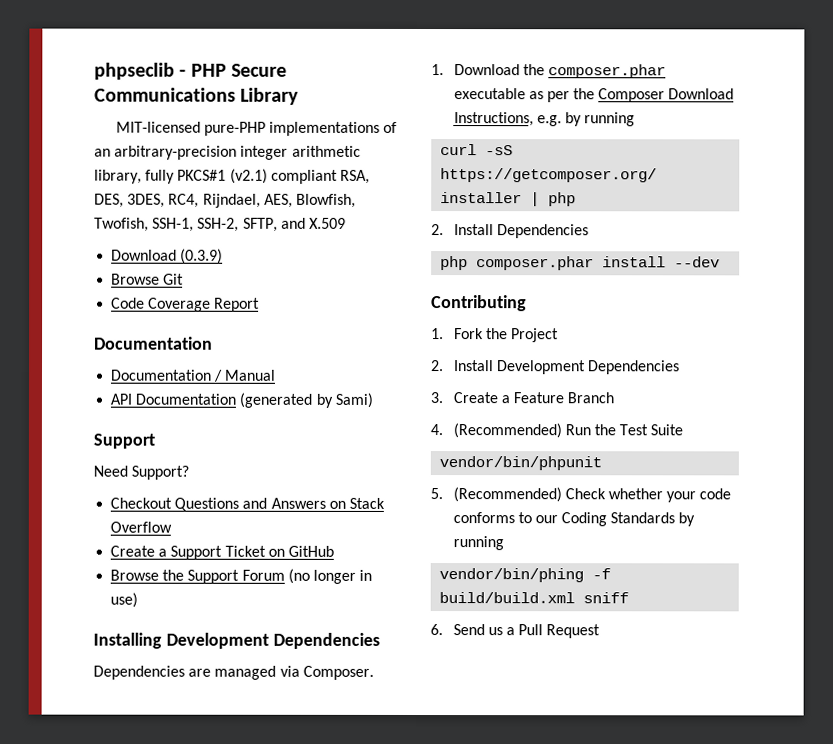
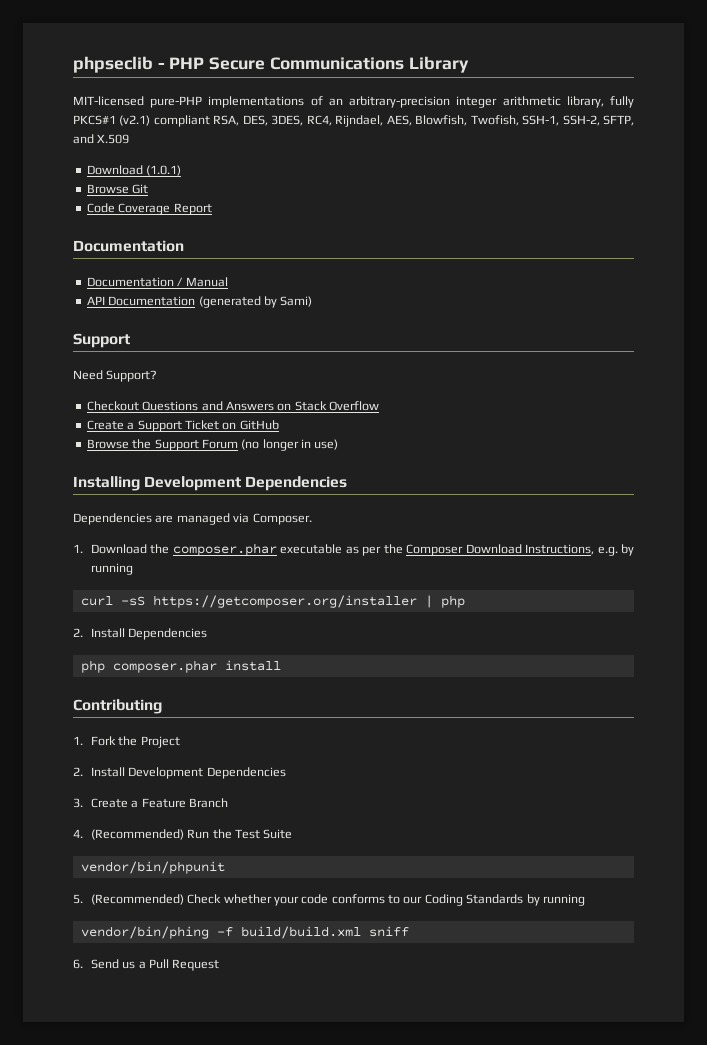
- Download (0.3.9)
+ Download (1.0.1)
- php composer.phar install --dev
+ php composer.phar install

